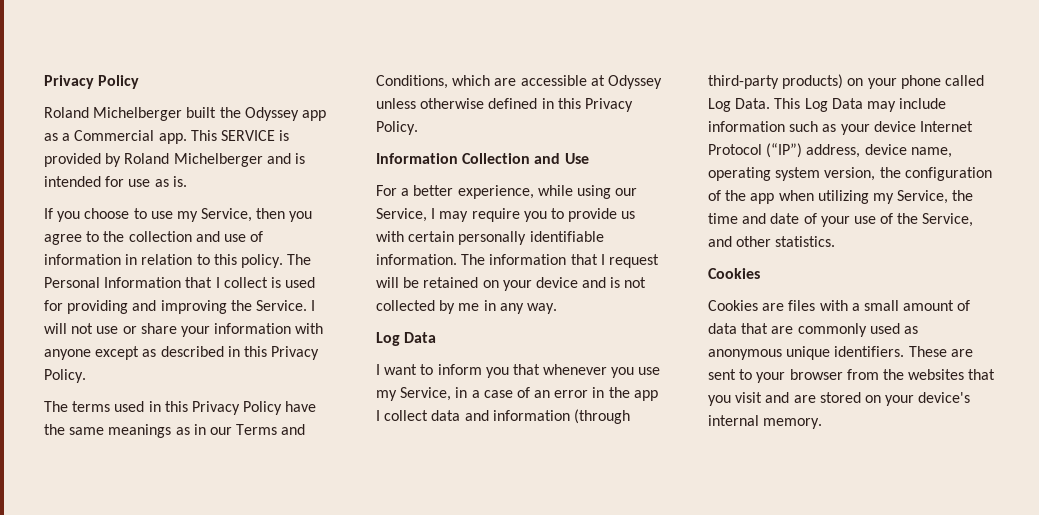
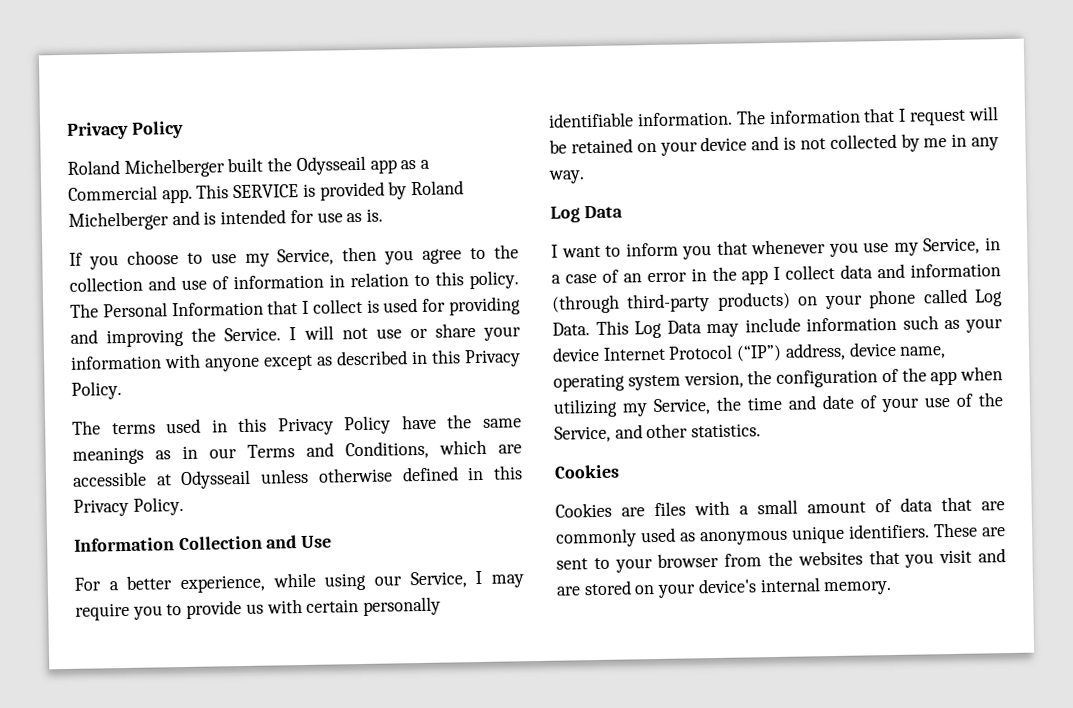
- Roland Michelberger built the Odyssey app as a Commercial app.
+ Roland Michelberger built the Odysseail app as a Commercial app.
- The terms used in this Privacy Policy have the same meanings as in our Terms and Conditions, which are accessible at Odyssey unless otherwise defined in this Privacy Policy.
+ The terms used in this Privacy Policy have the same meanings as in our Terms and Conditions, which are accessible at Odysseail unless otherwise defined in this Privacy Policy.

